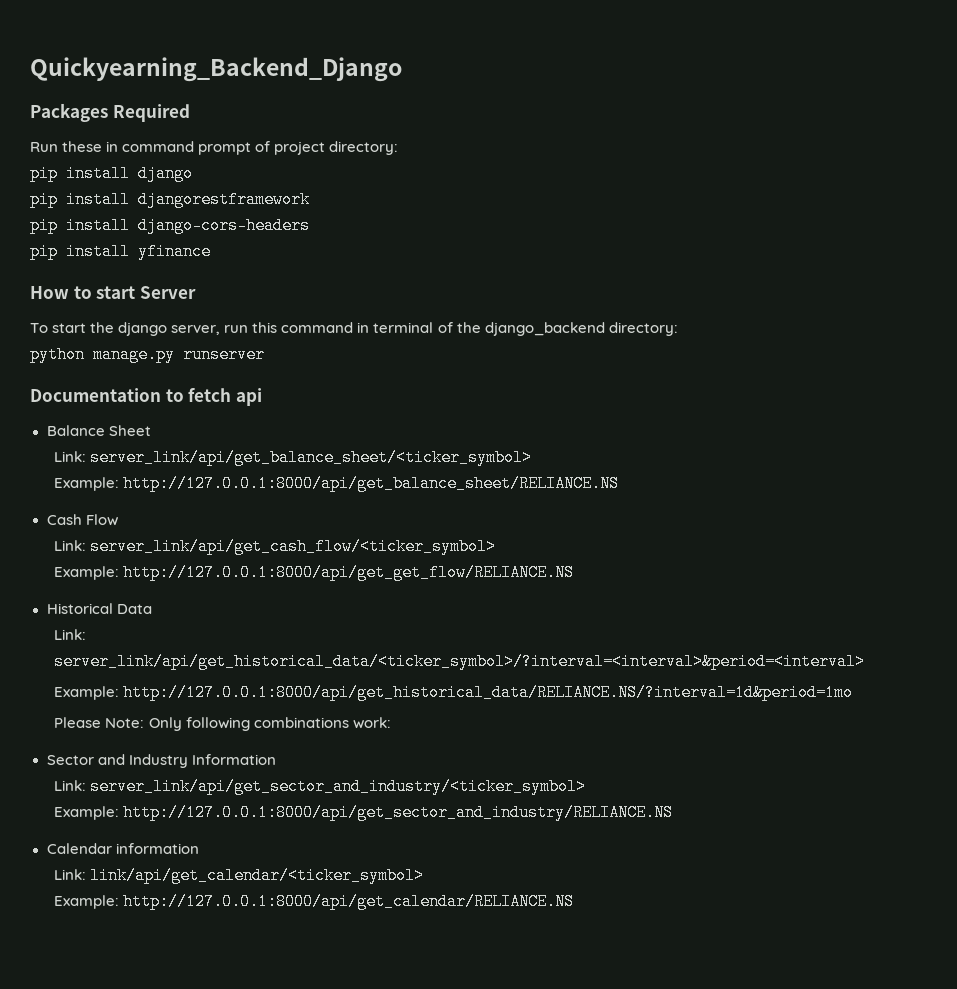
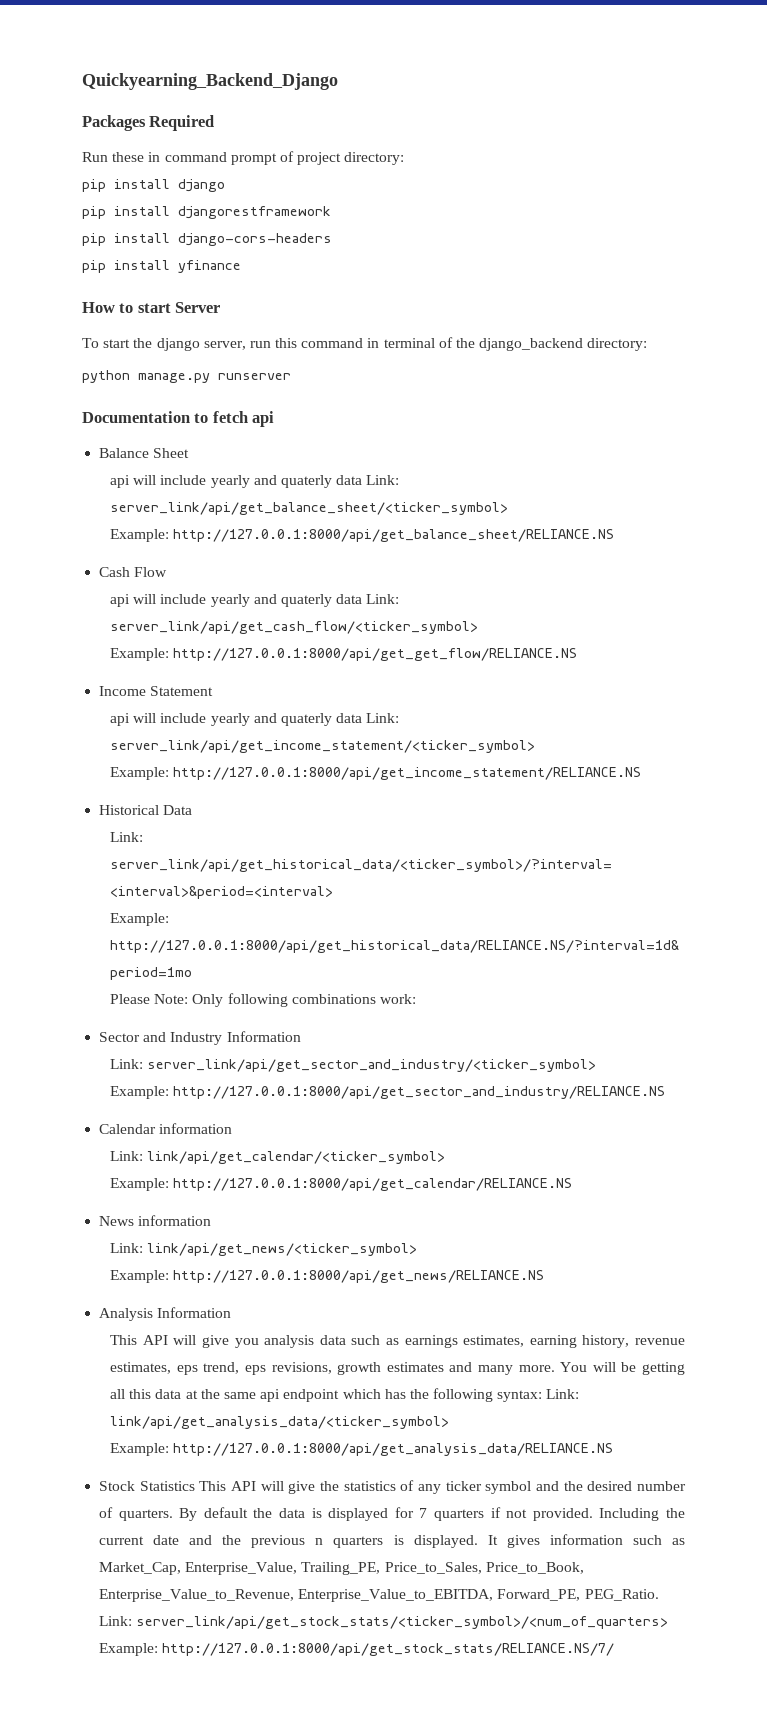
- Link: server_link/api/get_balance_sheet/<ticker_symbol>
+ api will include yearly and quaterly data Link: server_link/api/get_balance_sheet/<ticker_symbol>
- Link: server_link/api/get_cash_flow/<ticker_symbol>
+ api will include yearly and quaterly data Link: server_link/api/get_cash_flow/<ticker_symbol>
  Example: http://127.0.0.1:8000/api/get_get_flow/RELIANCE.NS
+ Income Statement
+ api will include yearly and quaterly data Link: server_link/api/get_income_statement/<ticker_symbol>
+ Example: http://127.0.0.1:8000/api/get_income_statement/RELIANCE.NS
+ News information
+ Link: link/api/get_news/<ticker_symbol>
+ Example: http://127.0.0.1:8000/api/get_news/RELIANCE.NS
+ Analysis Information
+ This API will give you analysis data such as earnings estimates, earning history, revenue estimates, eps trend, eps revisions, growth estimates and many more. You will be getting all this data at the same api endpoint which has the following syntax: Link: link/api/get_analysis_data/<ticker_symbol>
+ Example: http://127.0.0.1:8000/api/get_analysis_data/RELIANCE.NS
+ Stock Statistics This API will give the statistics of any ticker symbol and the desired number of quarters. By default the data is displayed for 7 quarters if not provided. Including the current date and the previous n quarters is displayed. It gives information such as Market_Cap, Enterprise_Value, Trailing_PE, Price_to_Sales, Price_to_Book, Enterprise_Value_to_Revenue, Enterprise_Value_to_EBITDA, Forward_PE, PEG_Ratio. Link: server_link/api/get_stock_stats/<ticker_symbol>/<num_of_quarters> Example: http://127.0.0.1:8000/api/get_stock_stats/RELIANCE.NS/7/

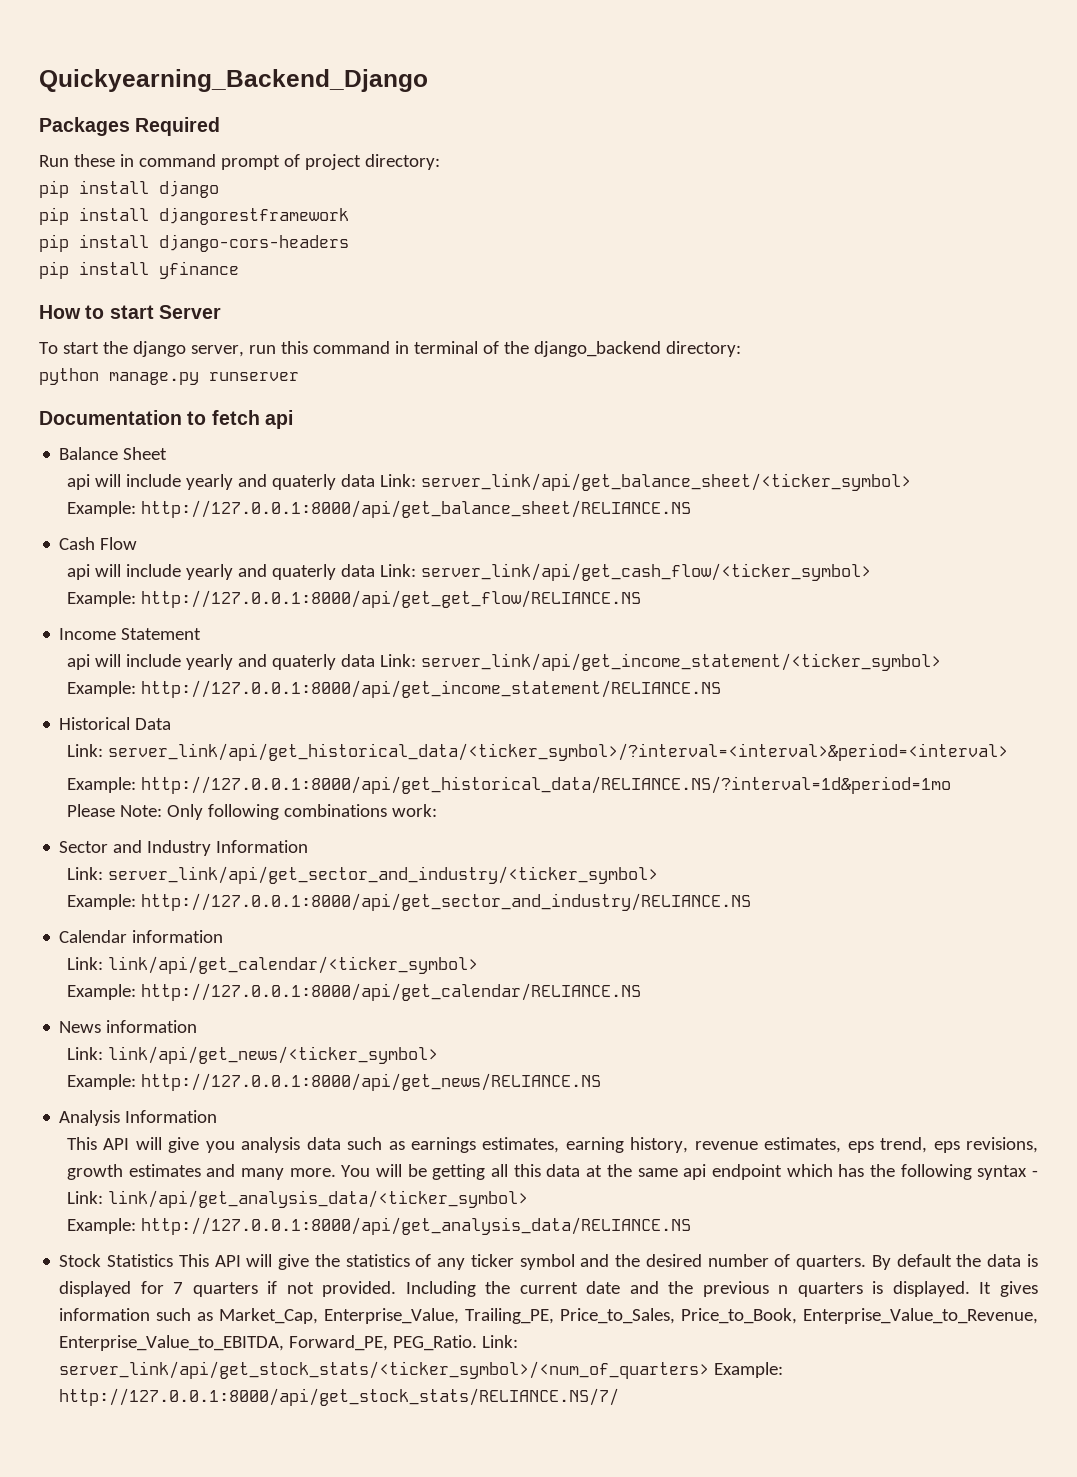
- You will be getting all this data at the same api endpoint which has the following syntax: Link: link/api/get_analysis_data/<ticker_symbol>
+ You will be getting all this data at the same api endpoint which has the following syntax - Link: link/api/get_analysis_data/<ticker_symbol>

